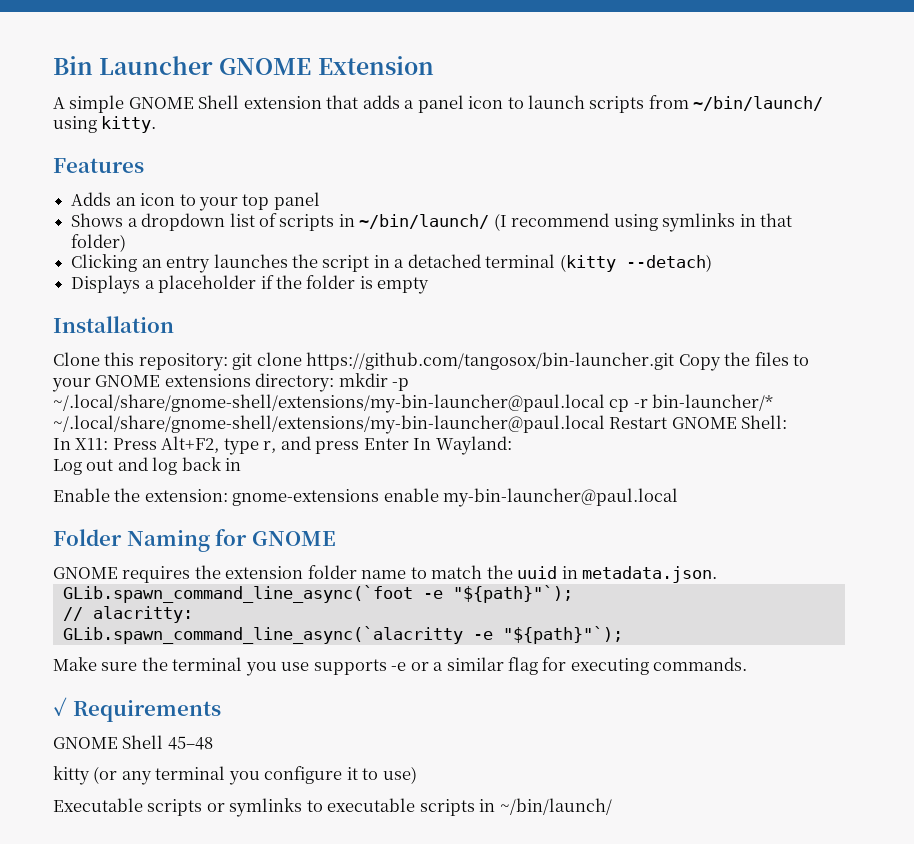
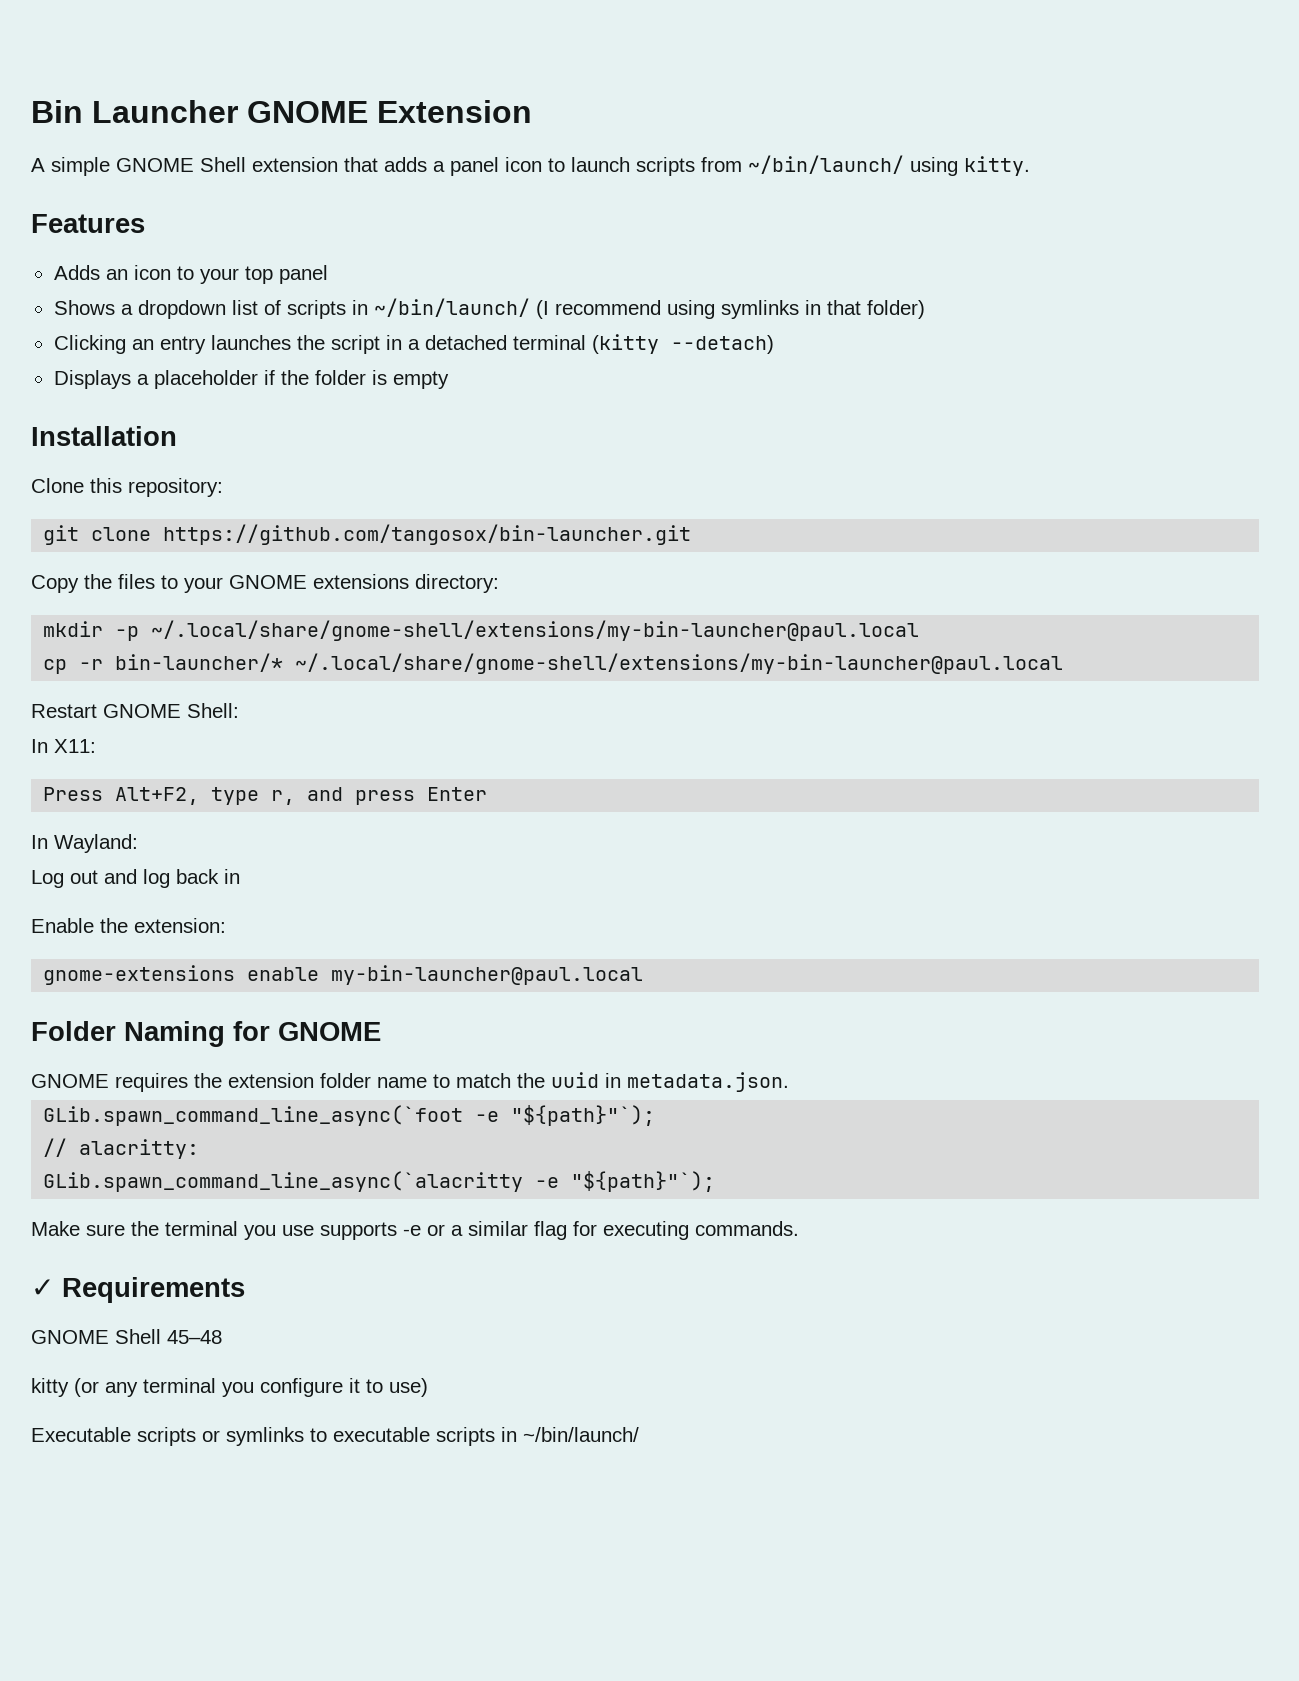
- Clone this repository: git clone https://github.com/tangosox/bin-launcher.git Copy the files to your GNOME extensions directory: mkdir -p ~/.local/share/gnome-shell/extensions/my-bin-launcher@paul.local cp -r bin-launcher/* ~/.local/share/gnome-shell/extensions/my-bin-launcher@paul.local Restart GNOME Shell:
+ Clone this repository:
+ git clone https://github.com/tangosox/bin-launcher.git
+ Copy the files to your GNOME extensions directory:
+ mkdir -p ~/.local/share/gnome-shell/extensions/my-bin-launcher@paul.local
+ cp -r bin-launcher/* ~/.local/share/gnome-shell/extensions/my-bin-launcher@paul.local
+ Restart GNOME Shell:
- In X11: Press Alt+F2, type r, and press Enter In Wayland:
+ In X11:
+ Press Alt+F2, type r, and press Enter
+ In Wayland:
- Enable the extension: gnome-extensions enable my-bin-launcher@paul.local
+ Enable the extension:
+ gnome-extensions enable my-bin-launcher@paul.local

